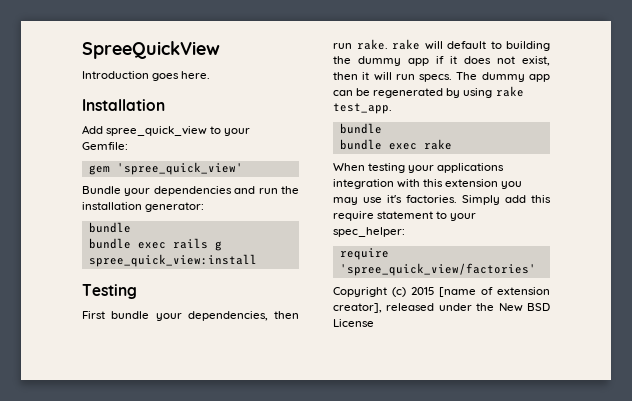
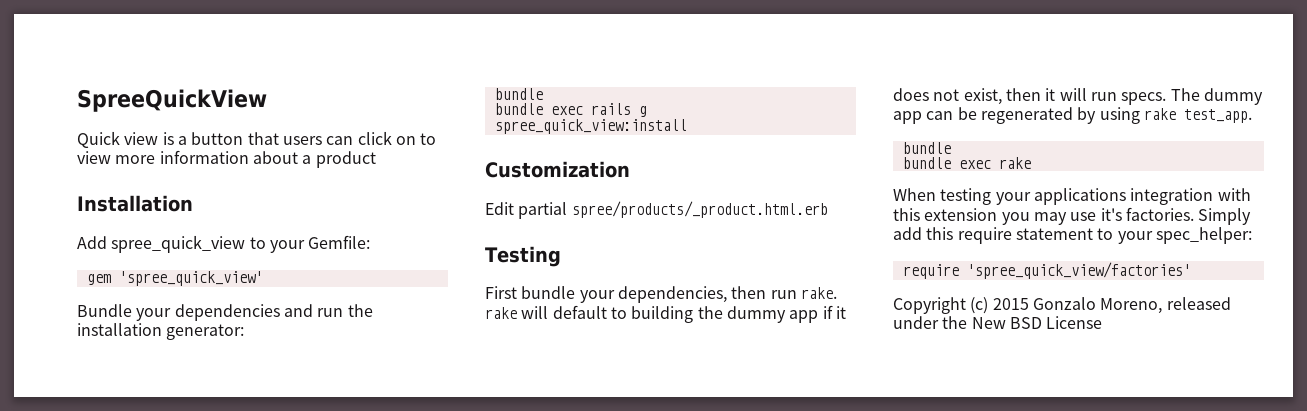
- Introduction goes here.
+ Quick view is a button that users can click on to view more information about a product
+ Customization
+ Edit partial spree/products/_product.html.erb
- Copyright (c) 2015 [name of extension creator], released under the New BSD License
+ Copyright (c) 2015 Gonzalo Moreno, released under the New BSD License

